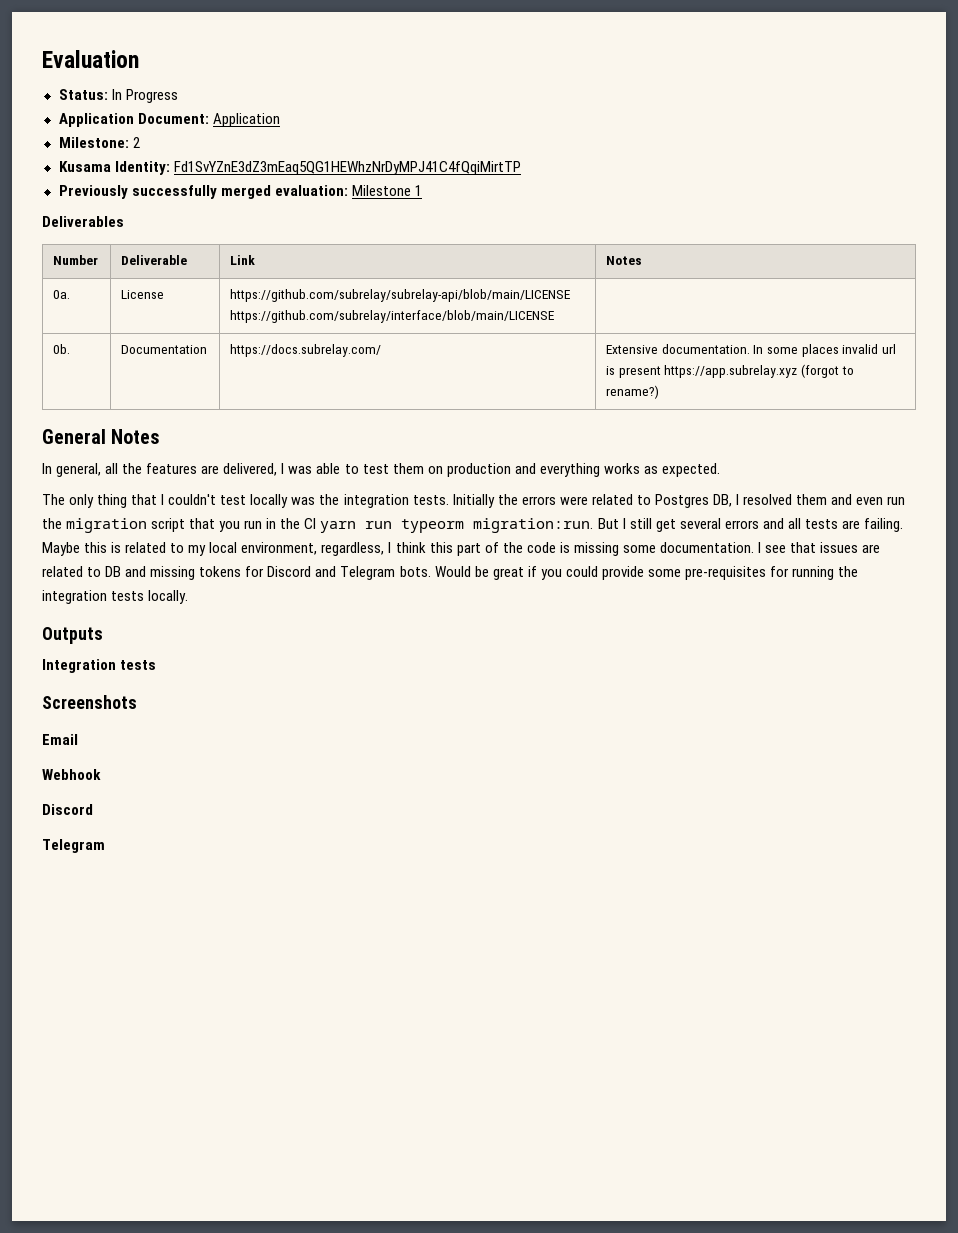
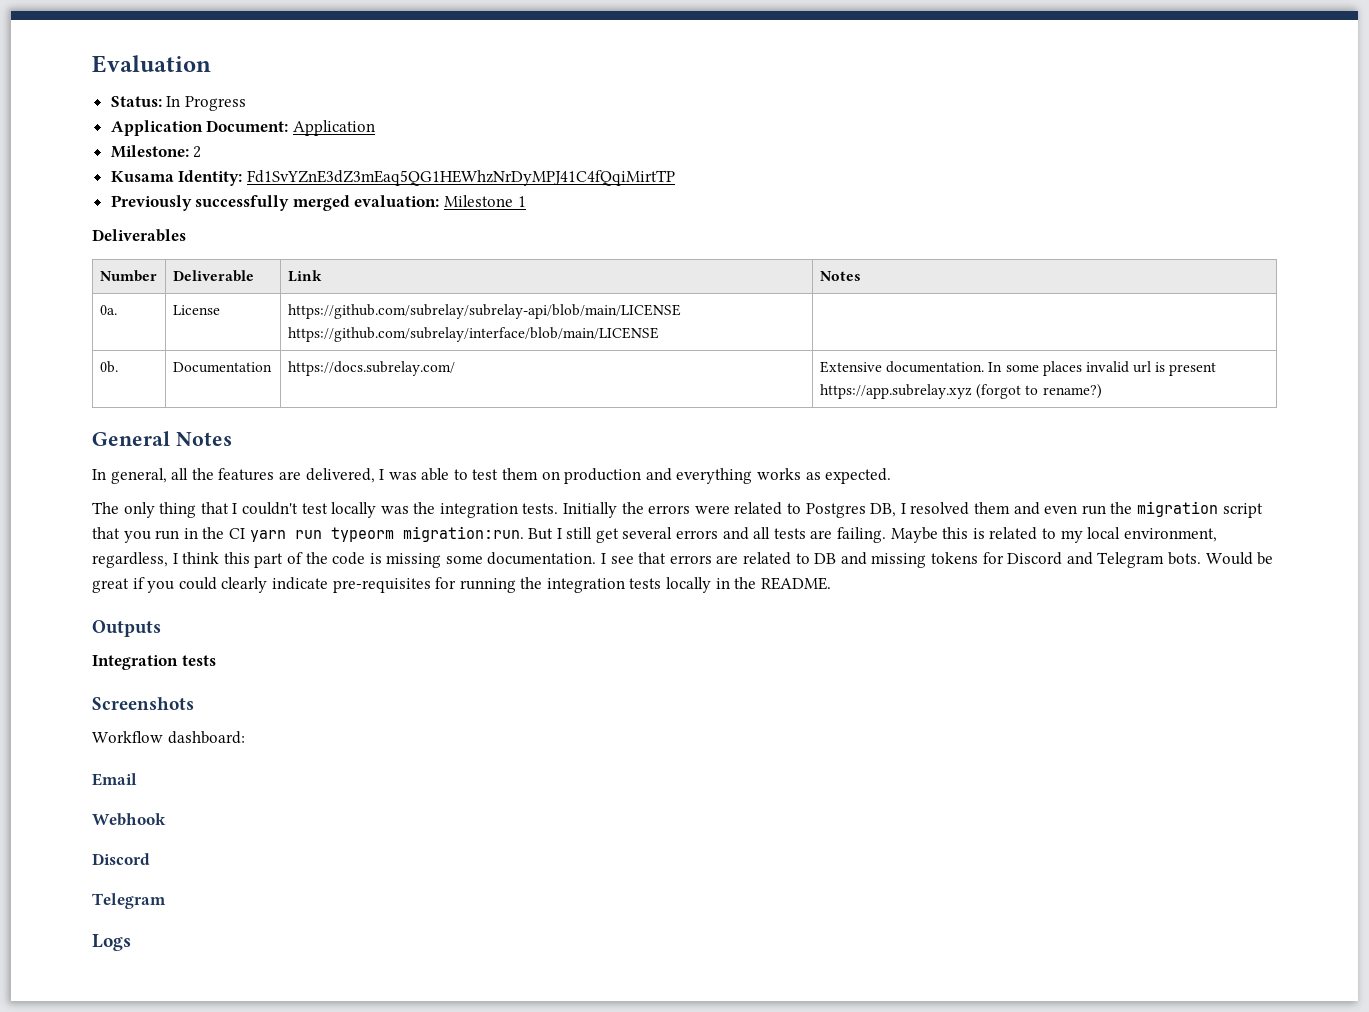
- I see that issues are related to DB and missing tokens for Discord and Telegram bots.
+ I see that errors are related to DB and missing tokens for Discord and Telegram bots.
- Would be great if you could provide some pre-requisites for running the integration tests locally.
+ Would be great if you could clearly indicate pre-requisites for running the integration tests locally in the README.
+ Workflow dashboard:
+ Logs

